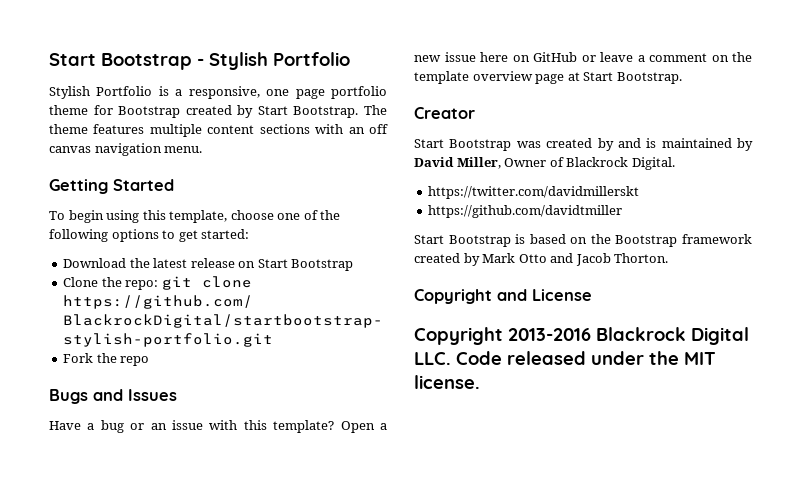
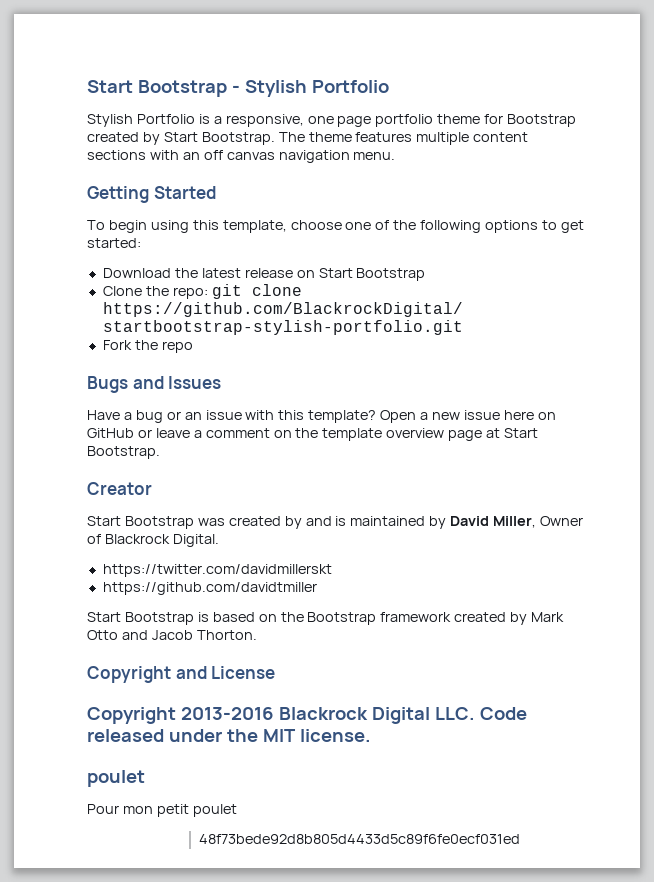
  Copyright 2013-2016 Blackrock Digital LLC. Code released under the MIT license.
+ poulet
+ Pour mon petit poulet
+ 48f73bede92d8b805d4433d5c89f6fe0ecf031ed

